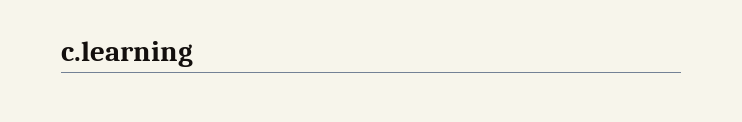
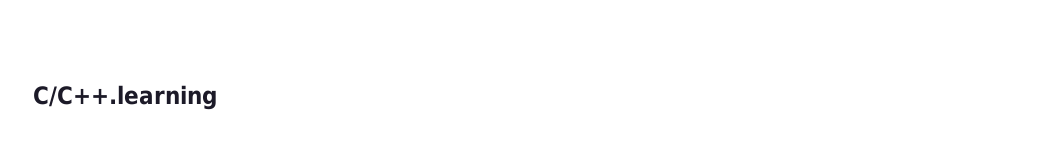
- c.learning
+ C/C++.learning

